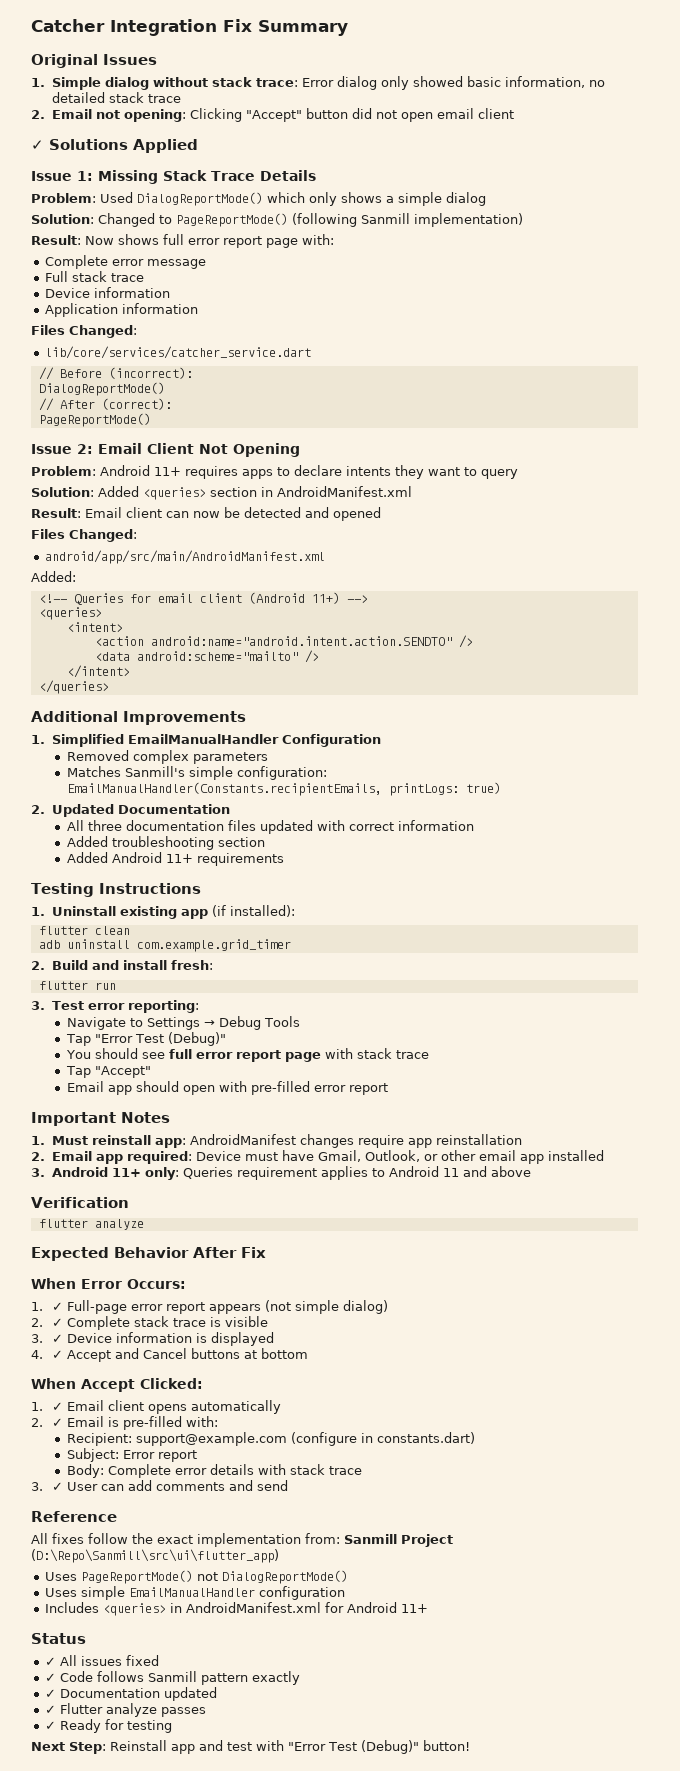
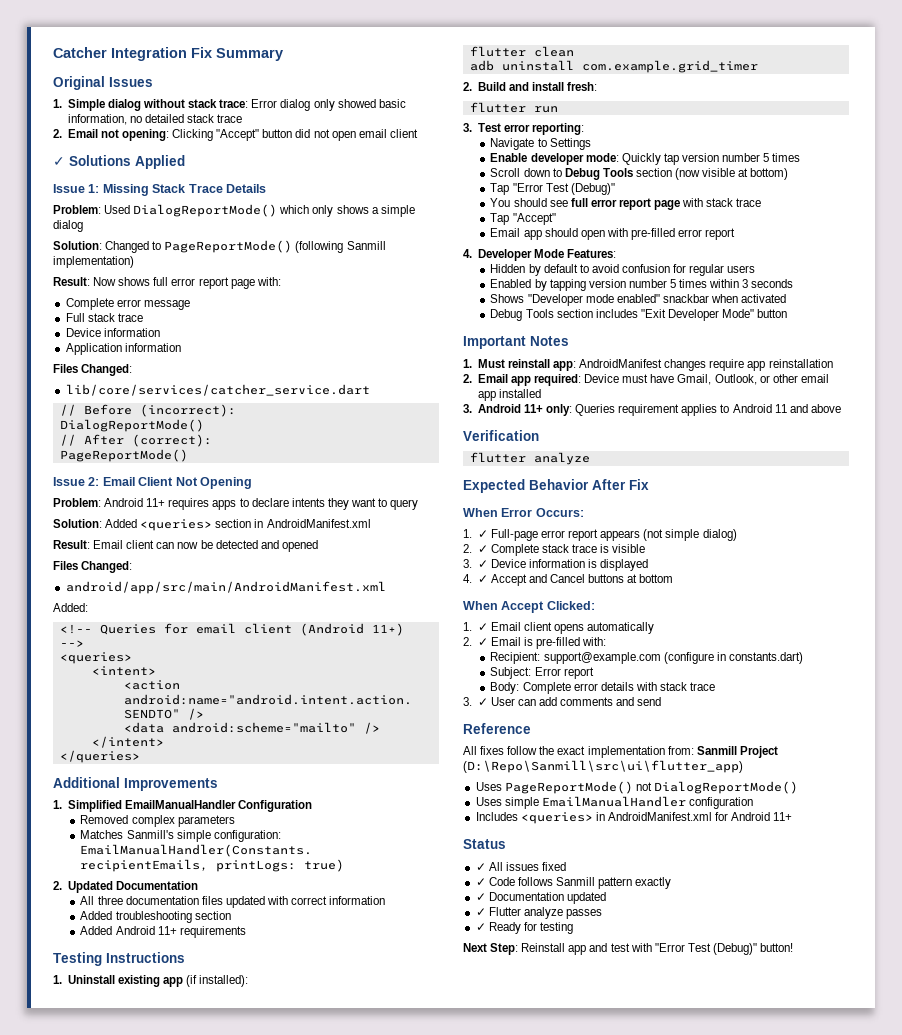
- Navigate to Settings → Debug Tools
+ Navigate to Settings
+ Enable developer mode: Quickly tap version number 5 times
+ Scroll down to Debug Tools section (now visible at bottom)
+ 4. Developer Mode Features:
+ Hidden by default to avoid confusion for regular users
+ Enabled by tapping version number 5 times within 3 seconds
+ Shows "Developer mode enabled" snackbar when activated
+ Debug Tools section includes "Exit Developer Mode" button

